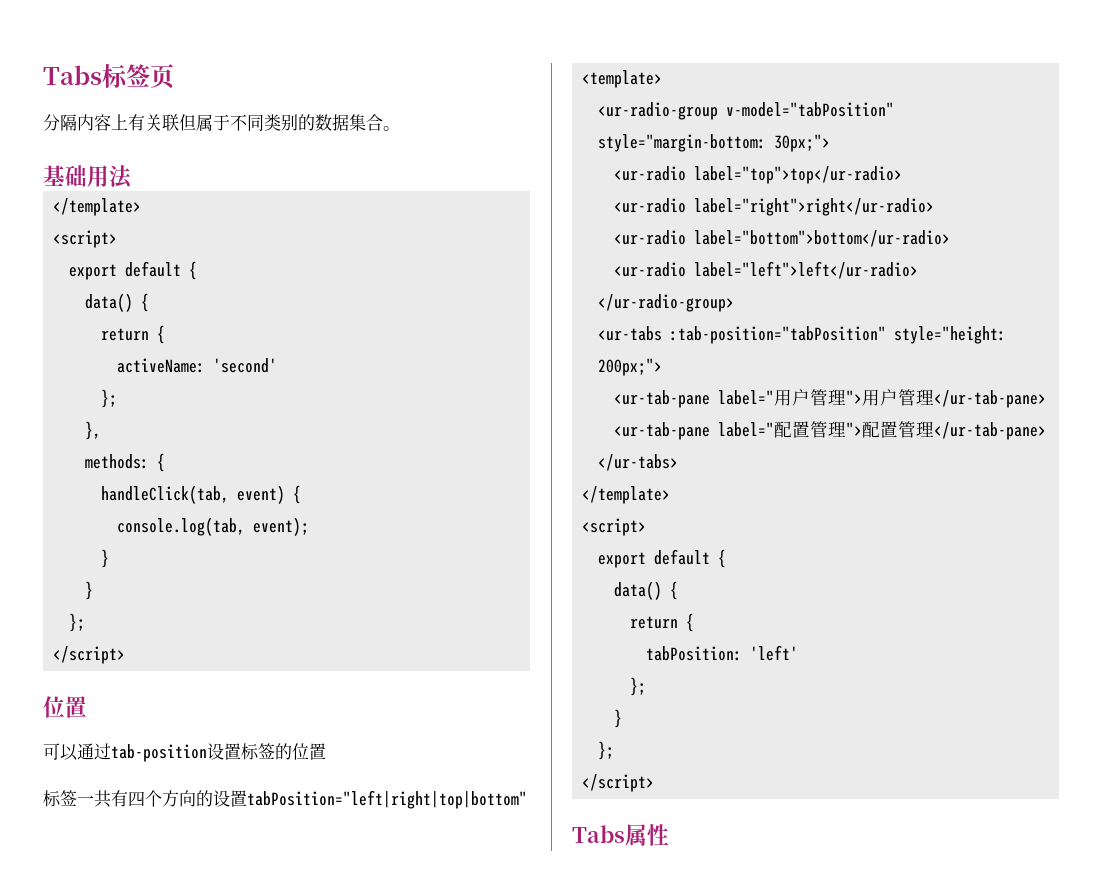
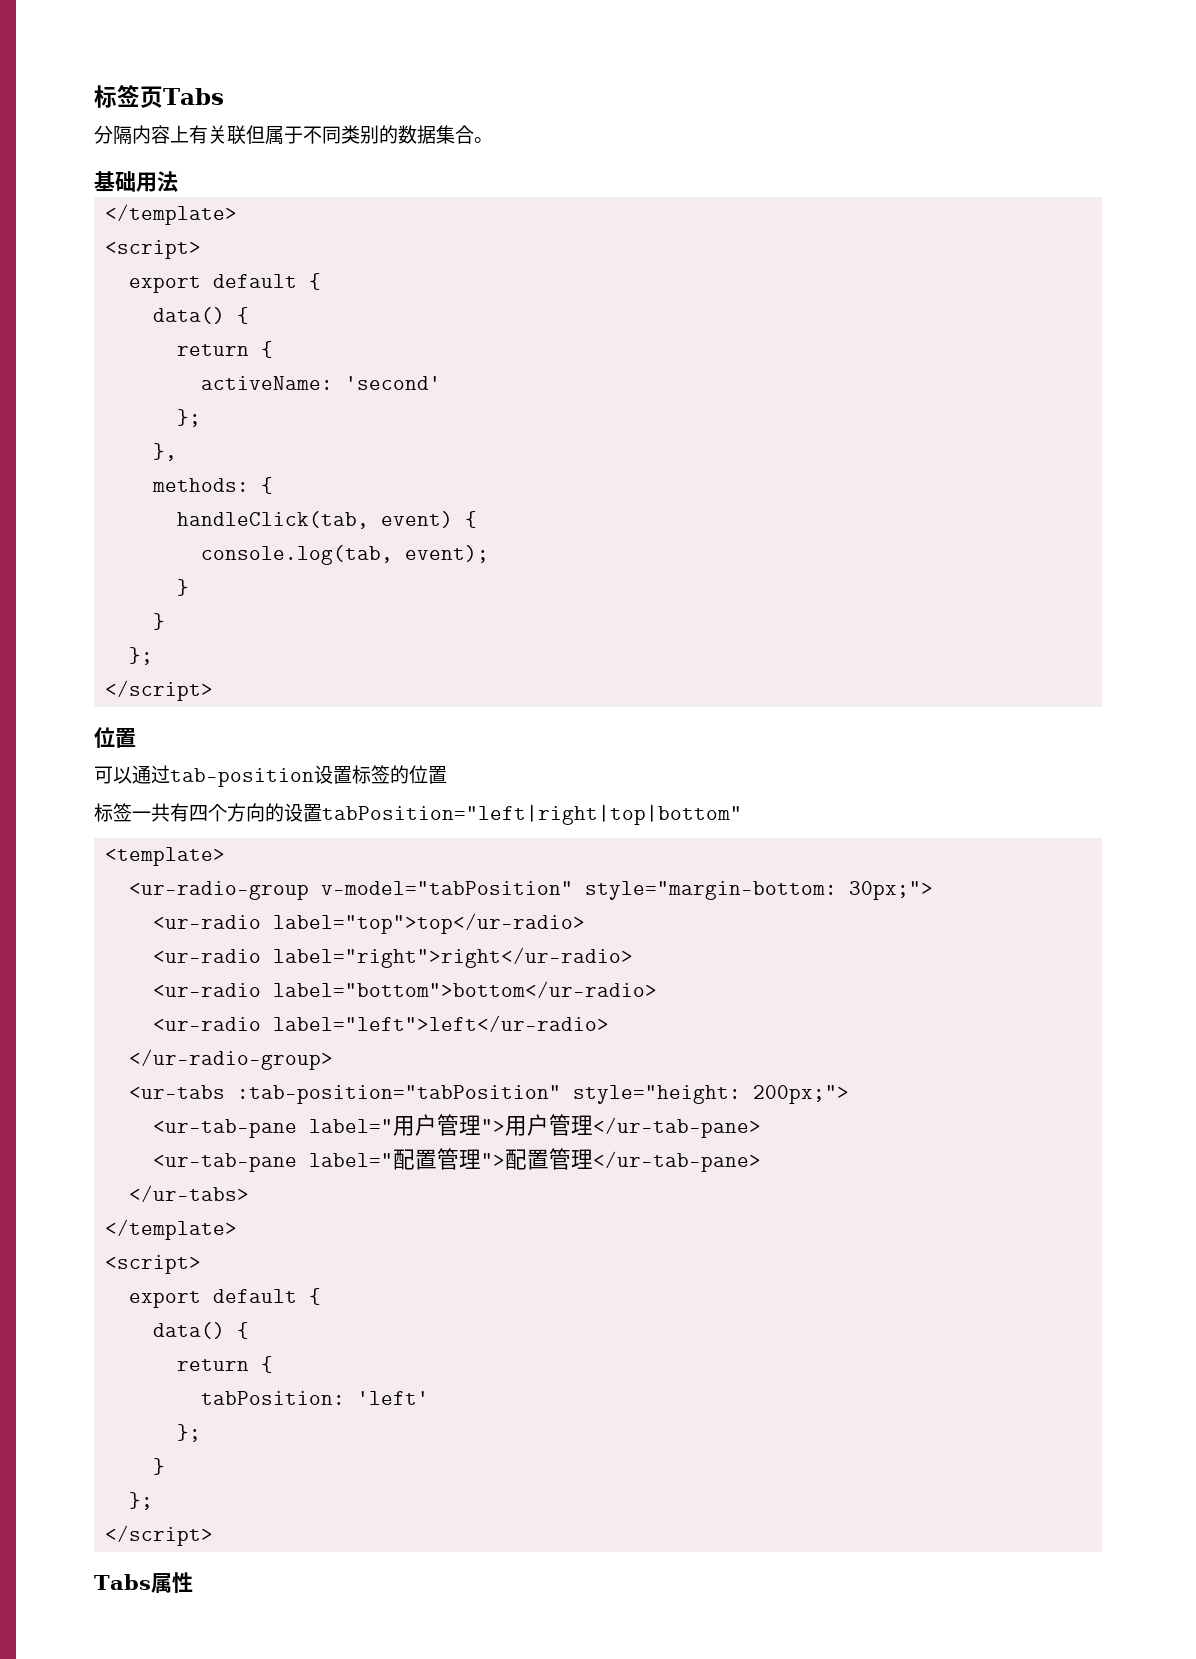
- Tabs标签页
+ 标签页Tabs

